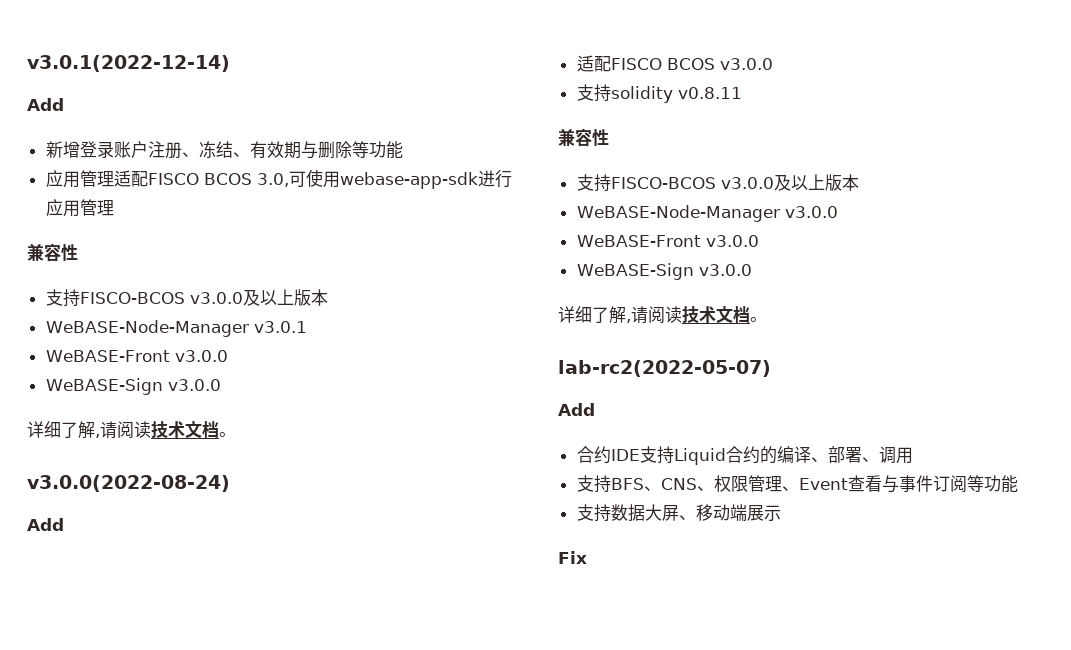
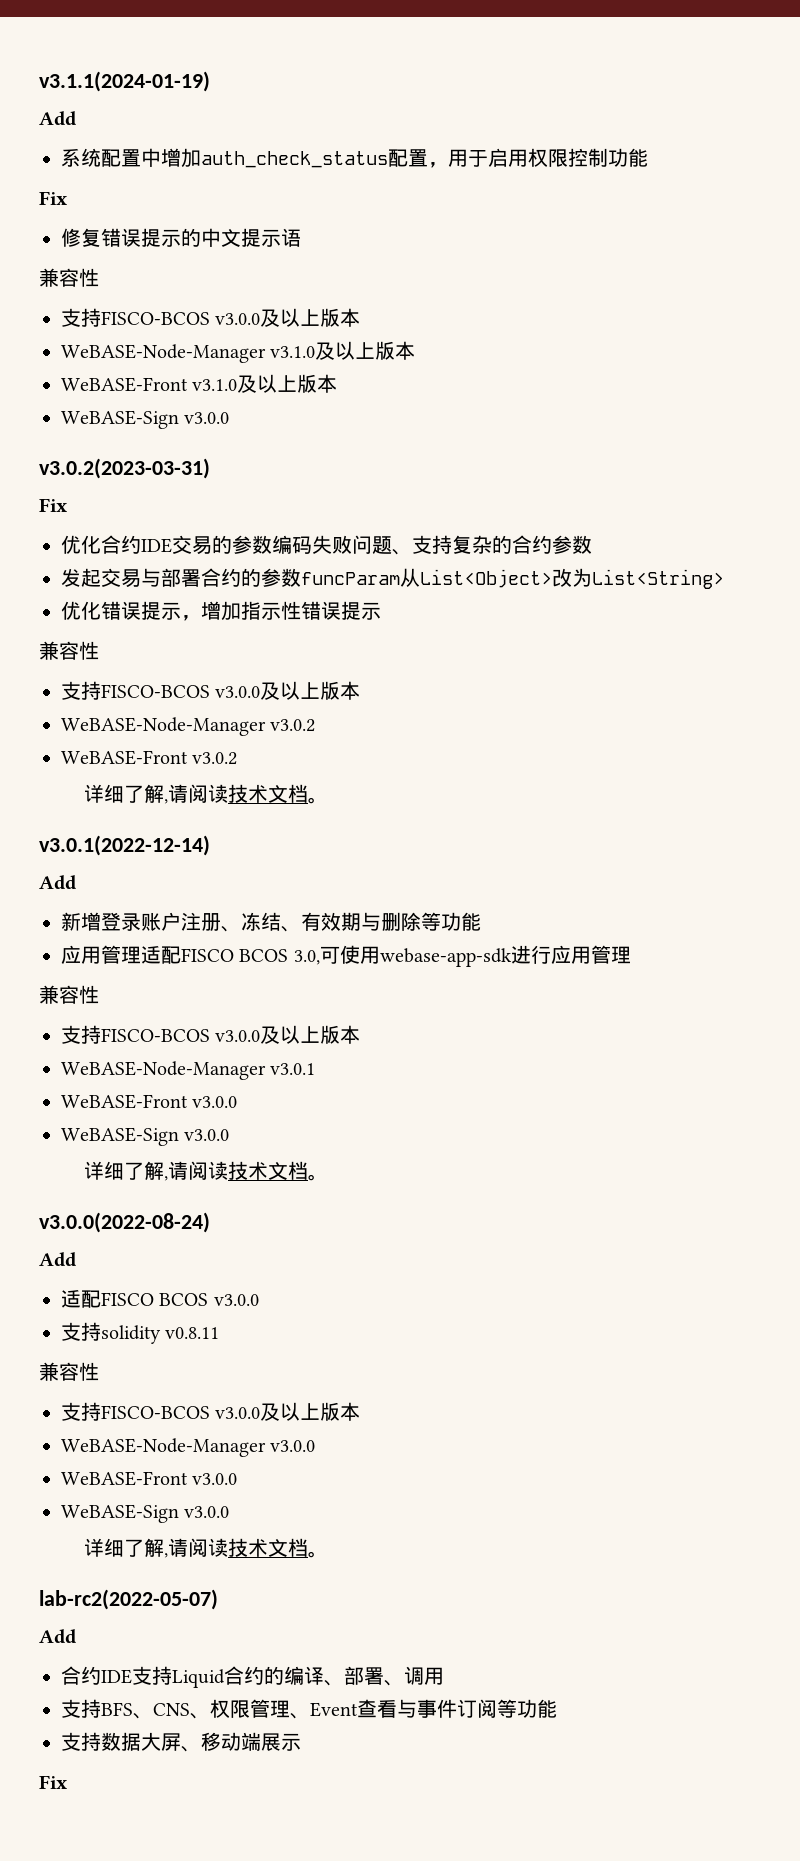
+ v3.1.1(2024-01-19)
+ Add
+ 系统配置中增加auth_check_status配置，用于启用权限控制功能
+ Fix
+ 修复错误提示的中文提示语
+ 兼容性
+ 支持FISCO-BCOS v3.0.0及以上版本
+ WeBASE-Node-Manager v3.1.0及以上版本
+ WeBASE-Front v3.1.0及以上版本
+ WeBASE-Sign v3.0.0
+ v3.0.2(2023-03-31)
+ Fix
+ 优化合约IDE交易的参数编码失败问题、支持复杂的合约参数
+ 发起交易与部署合约的参数funcParam从List<Object>改为List<String>
+ 优化错误提示，增加指示性错误提示
+ 兼容性
+ 支持FISCO-BCOS v3.0.0及以上版本
+ WeBASE-Node-Manager v3.0.2
+ WeBASE-Front v3.0.2
+ 详细了解,请阅读技术文档。

